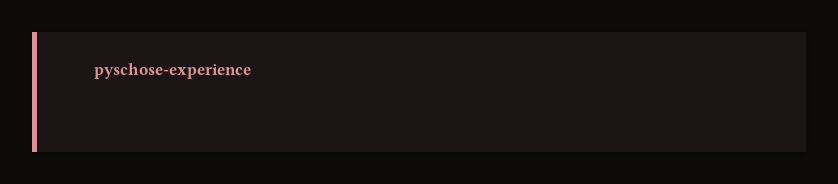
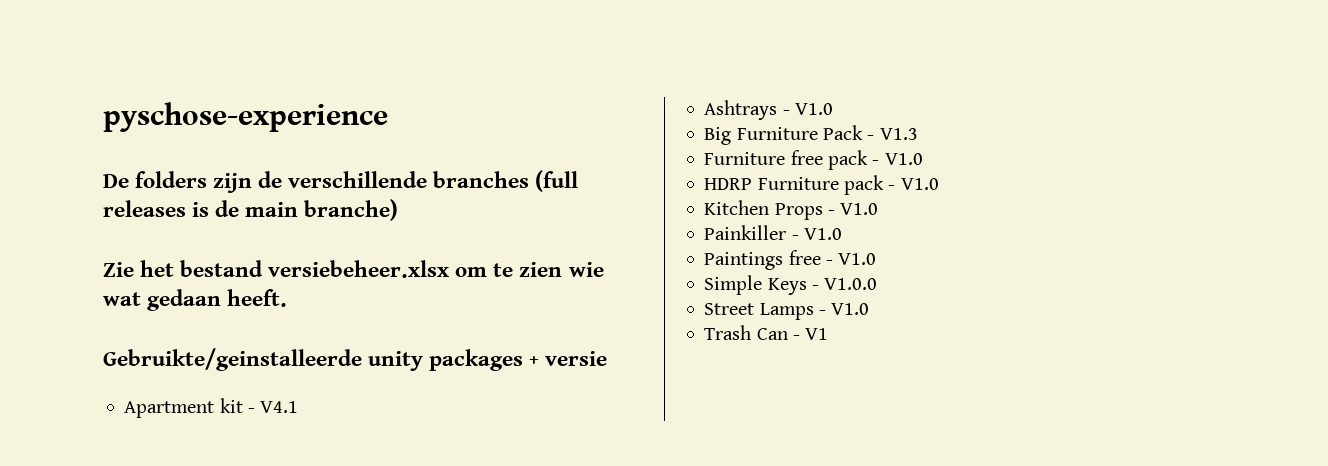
+ De folders zijn de verschillende branches (full releases is de main branche)
+ Zie het bestand versiebeheer.xlsx om te zien wie wat gedaan heeft.
+ Gebruikte/geinstalleerde unity packages + versie
+ Apartment kit - V4.1
+ Ashtrays - V1.0
+ Big Furniture Pack - V1.3
+ Furniture free pack - V1.0
+ HDRP Furniture pack - V1.0
+ Kitchen Props - V1.0
+ Painkiller - V1.0
+ Paintings free - V1.0
+ Simple Keys - V1.0.0
+ Street Lamps - V1.0
+ Trash Can - V1

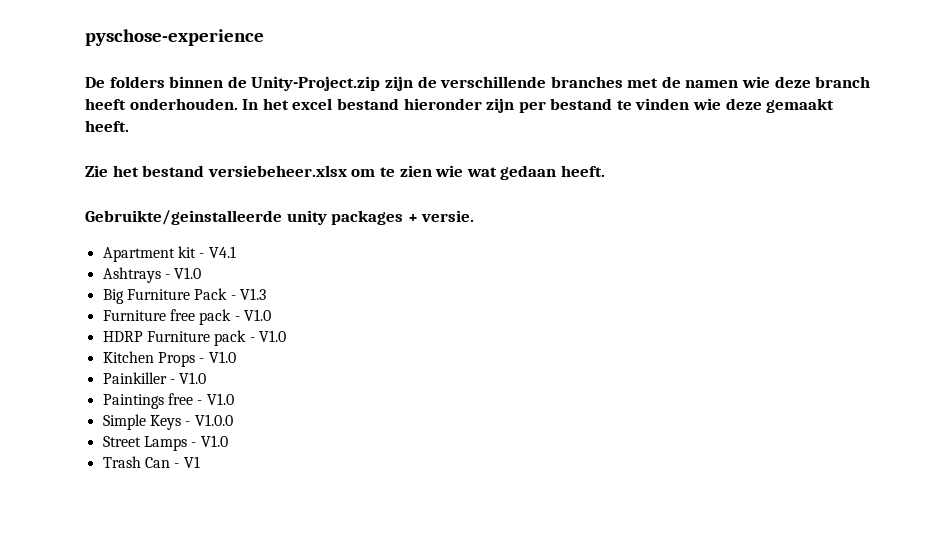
- De folders zijn de verschillende branches (full releases is de main branche)
+ De folders binnen de Unity-Project.zip zijn de verschillende branches met de namen wie deze branch heeft onderhouden. In het excel bestand hieronder zijn per bestand te vinden wie deze gemaakt heeft.
- Gebruikte/geinstalleerde unity packages + versie
+ Gebruikte/geinstalleerde unity packages + versie.

